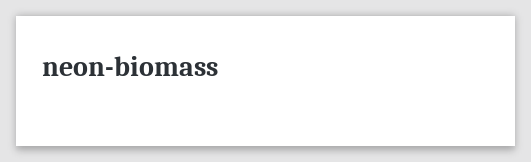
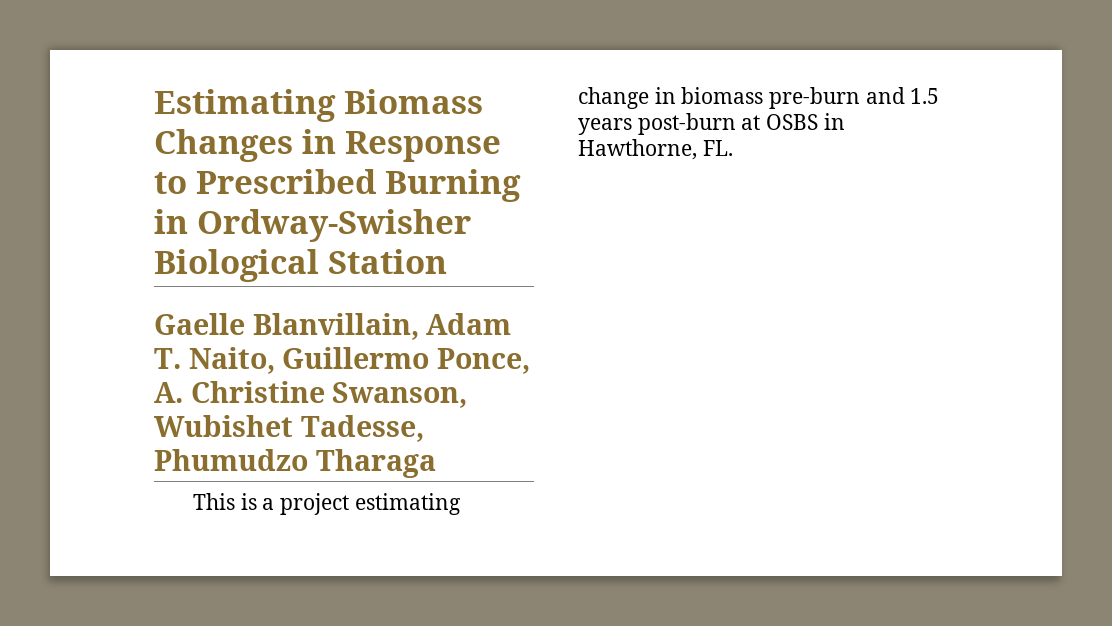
- neon-biomass
+ Estimating Biomass Changes in Response to Prescribed Burning in Ordway-Swisher Biological Station
+ Gaelle Blanvillain, Adam T. Naito, Guillermo Ponce, A. Christine Swanson, Wubishet Tadesse, Phumudzo Tharaga
+ This is a project estimating change in biomass pre-burn and 1.5 years post-burn at OSBS in Hawthorne, FL.

